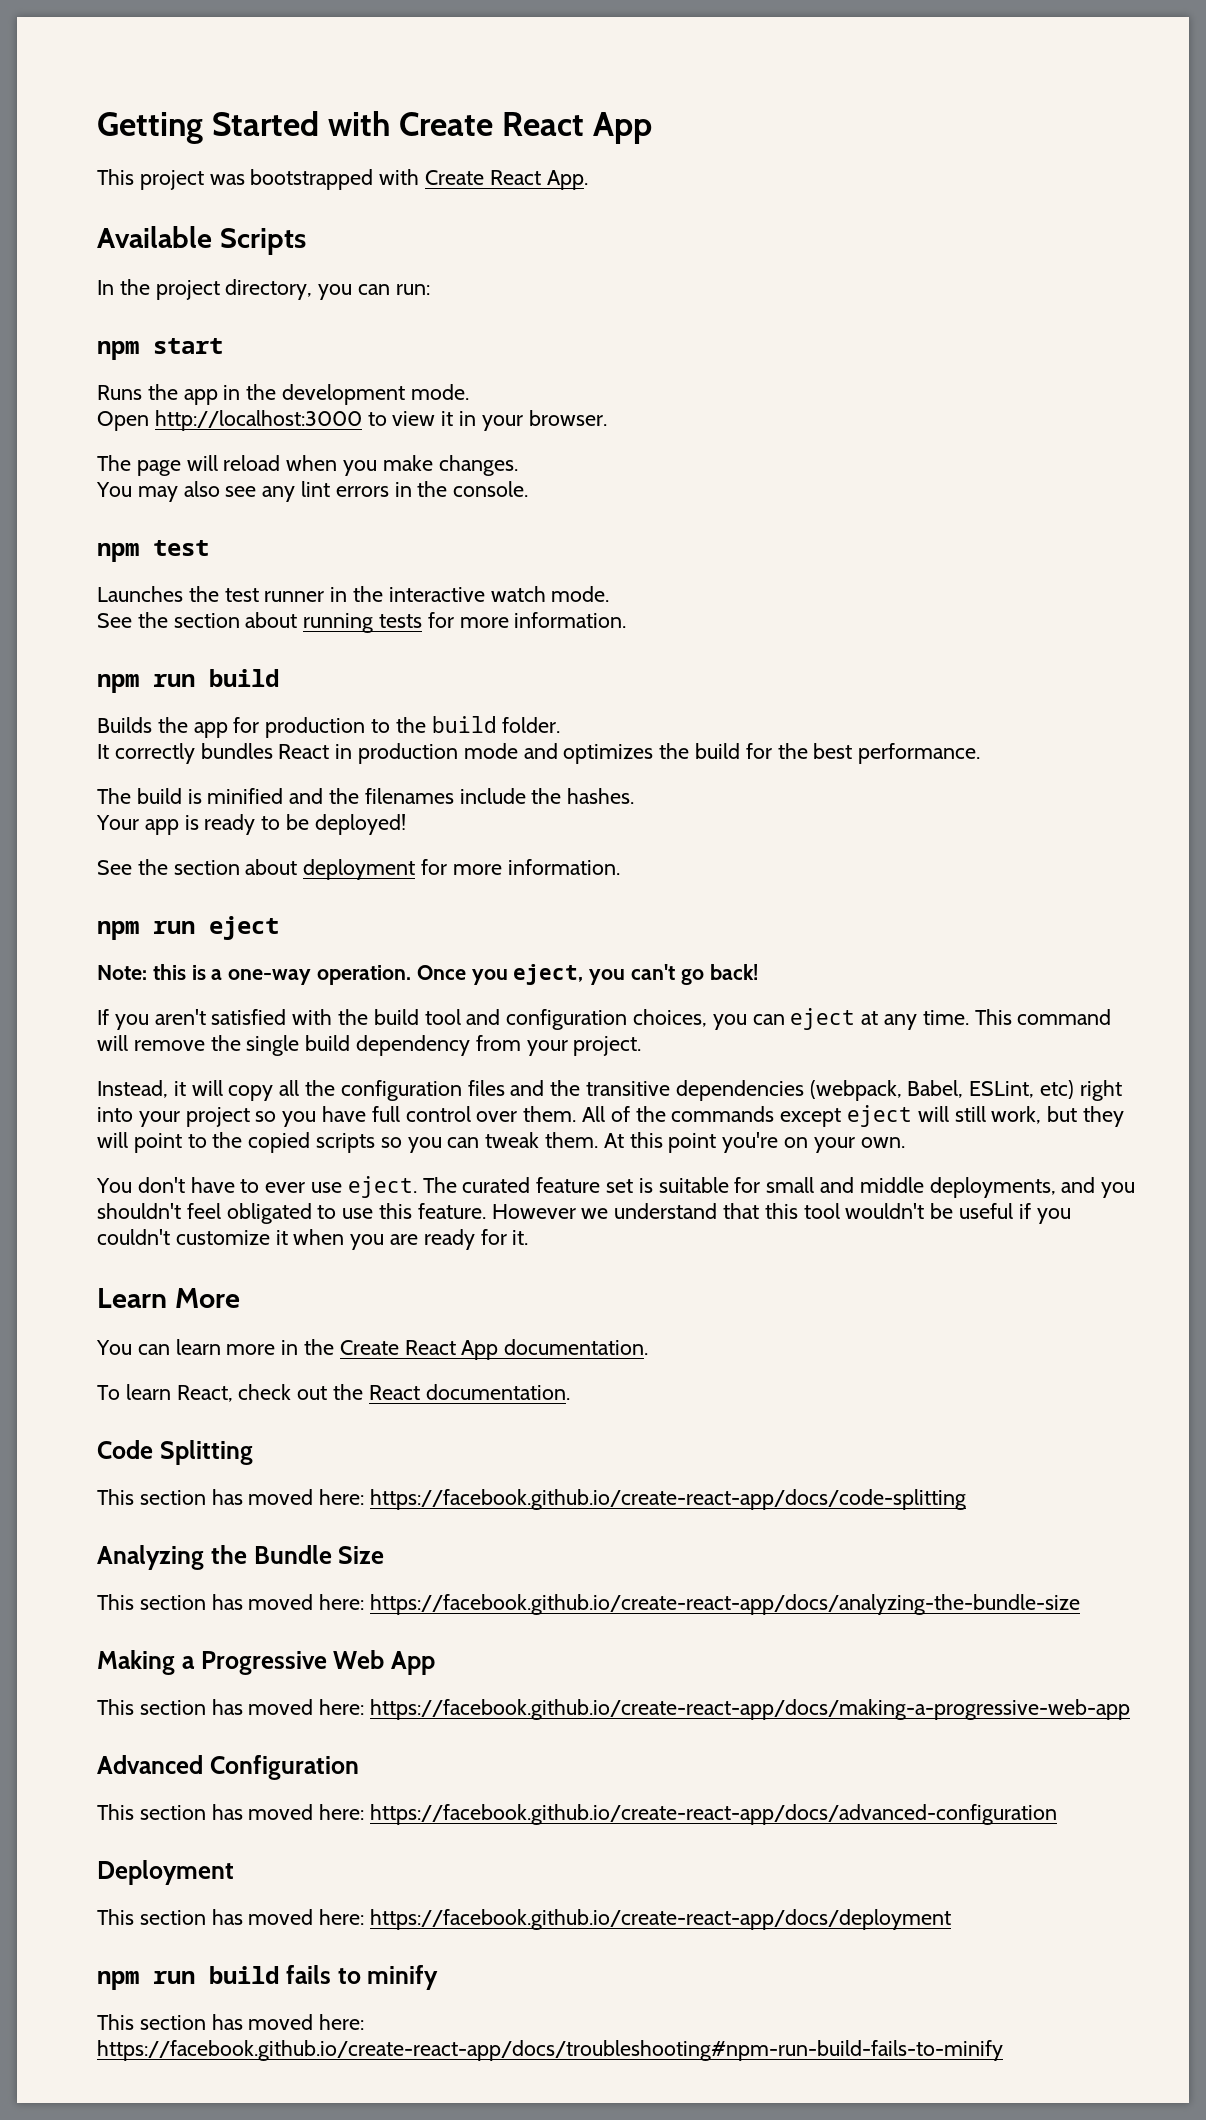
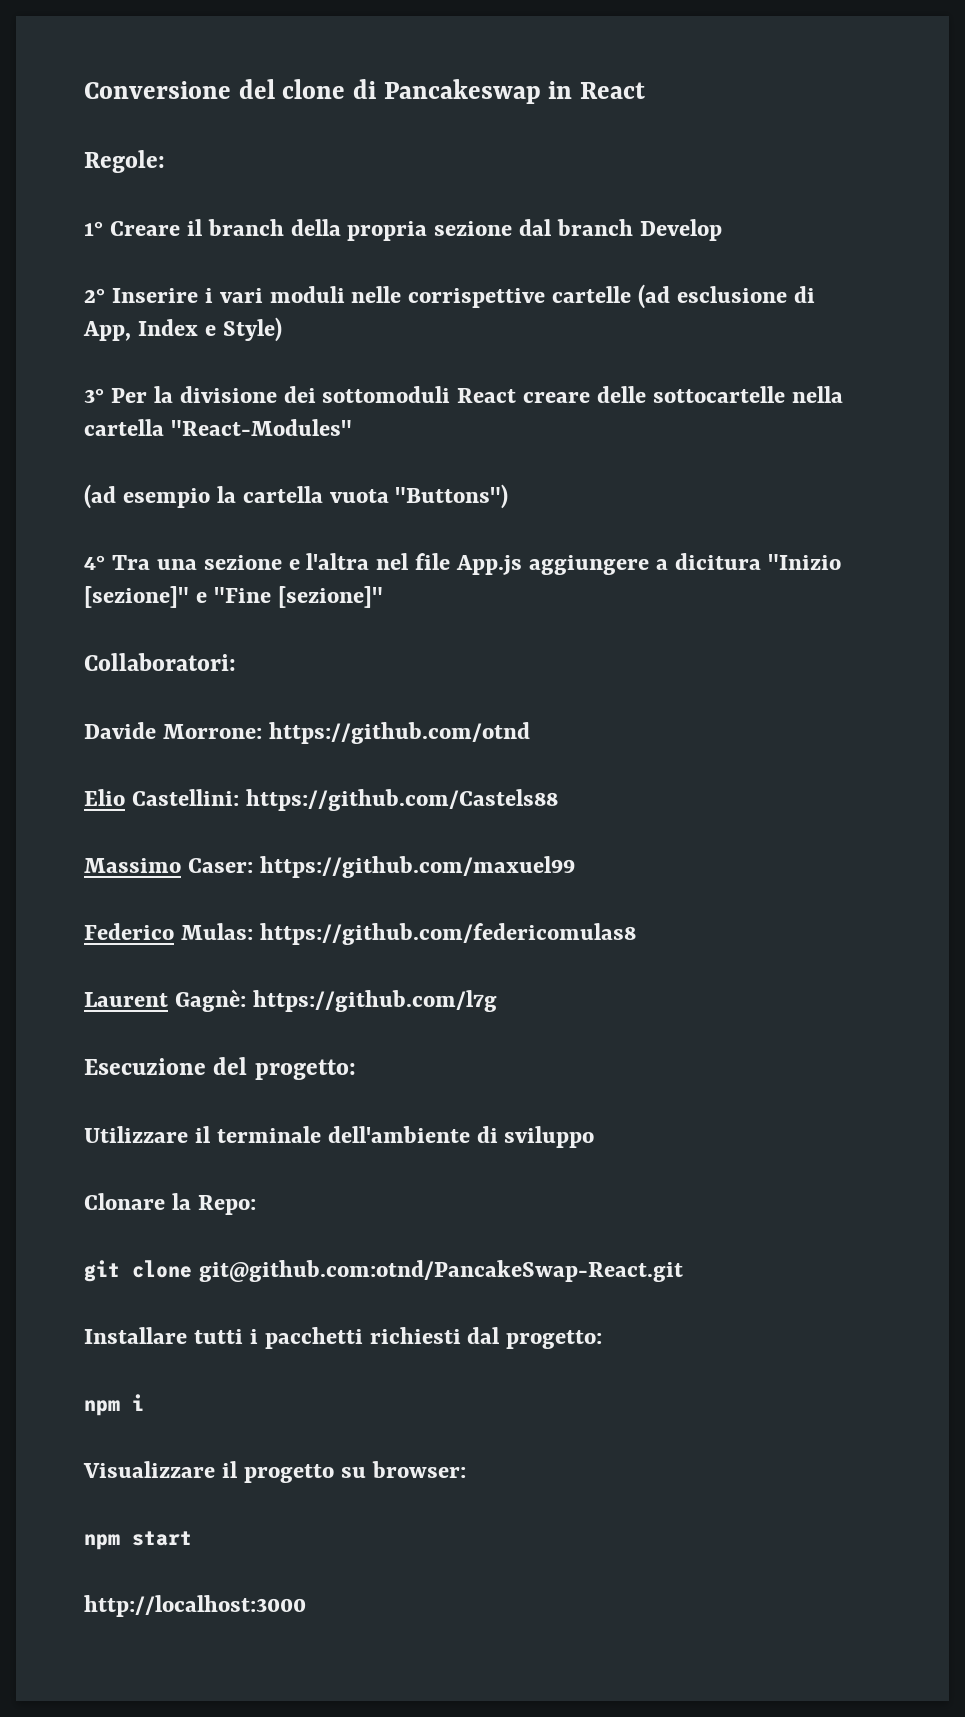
- Getting Started with Create React App
- This project was bootstrapped with Create React App.
- Available Scripts
- In the project directory, you can run:
+ Conversione del clone di Pancakeswap in React
+ Regole:
+ 1° Creare il branch della propria sezione dal branch Develop
+ 2° Inserire i vari moduli nelle corrispettive cartelle (ad esclusione di App, Index e Style)
+ 3° Per la divisione dei sottomoduli React creare delle sottocartelle nella cartella "React-Modules"
+ (ad esempio la cartella vuota "Buttons")
+ 4° Tra una sezione e l'altra nel file App.js aggiungere a dicitura "Inizio [sezione]" e "Fine [sezione]"
+ Collaboratori:
+ Davide Morrone: https://github.com/otnd
+ Elio Castellini: https://github.com/Castels88
+ Massimo Caser: https://github.com/maxuel99
+ Federico Mulas: https://github.com/federicomulas8
+ Laurent Gagnè: https://github.com/l7g
+ Esecuzione del progetto:
+ Utilizzare il terminale dell'ambiente di sviluppo
+ Clonare la Repo:
+ git clone git@github.com:otnd/PancakeSwap-React.git
+ Installare tutti i pacchetti richiesti dal progetto:
+ npm i
+ Visualizzare il progetto su browser:
  npm start
- Runs the app in the development mode.
- Open http://localhost:3000 to view it in your browser.
- The page will reload when you make changes.
- You may also see any lint errors in the console.
- npm test
- Launches the test runner in the interactive watch mode.
- See the section about running tests for more information.
- npm run build
- Builds the app for production to the build folder.
- It correctly bundles React in production mode and optimizes the build for the best performance.
- The build is minified and the filenames include the hashes.
- Your app is ready to be deployed!
- See the section about deployment for more information.
- npm run eject
- Note: this is a one-way operation. Once you eject, you can't go back!
- If you aren't satisfied with the build tool and configuration choices, you can eject at any time. This command will remove the single build dependency from your project.
- Instead, it will copy all the configuration files and the transitive dependencies (webpack, Babel, ESLint, etc) right into your project so you have full control over them. All of the commands except eject will still work, but they will point to the copied scripts so you can tweak them. At this point you're on your own.
- You don't have to ever use eject. The curated feature set is suitable for small and middle deployments, and you shouldn't feel obligated to use this feature. However we understand that this tool wouldn't be useful if you couldn't customize it when you are ready for it.
- Learn More
- You can learn more in the Create React App documentation.
- To learn React, check out the React documentation.
- Code Splitting
- This section has moved here: https://facebook.github.io/create-react-app/docs/code-splitting
- Analyzing the Bundle Size
- This section has moved here: https://facebook.github.io/create-react-app/docs/analyzing-the-bundle-size
- Making a Progressive Web App
- This section has moved here: https://facebook.github.io/create-react-app/docs/making-a-progressive-web-app
- Advanced Configuration
- This section has moved here: https://facebook.github.io/create-react-app/docs/advanced-configuration
- Deployment
- This section has moved here: https://facebook.github.io/create-react-app/docs/deployment
- npm run build fails to minify
- This section has moved here: https://facebook.github.io/create-react-app/docs/troubleshooting#npm-run-build-fails-to-minify
+ http://localhost:3000

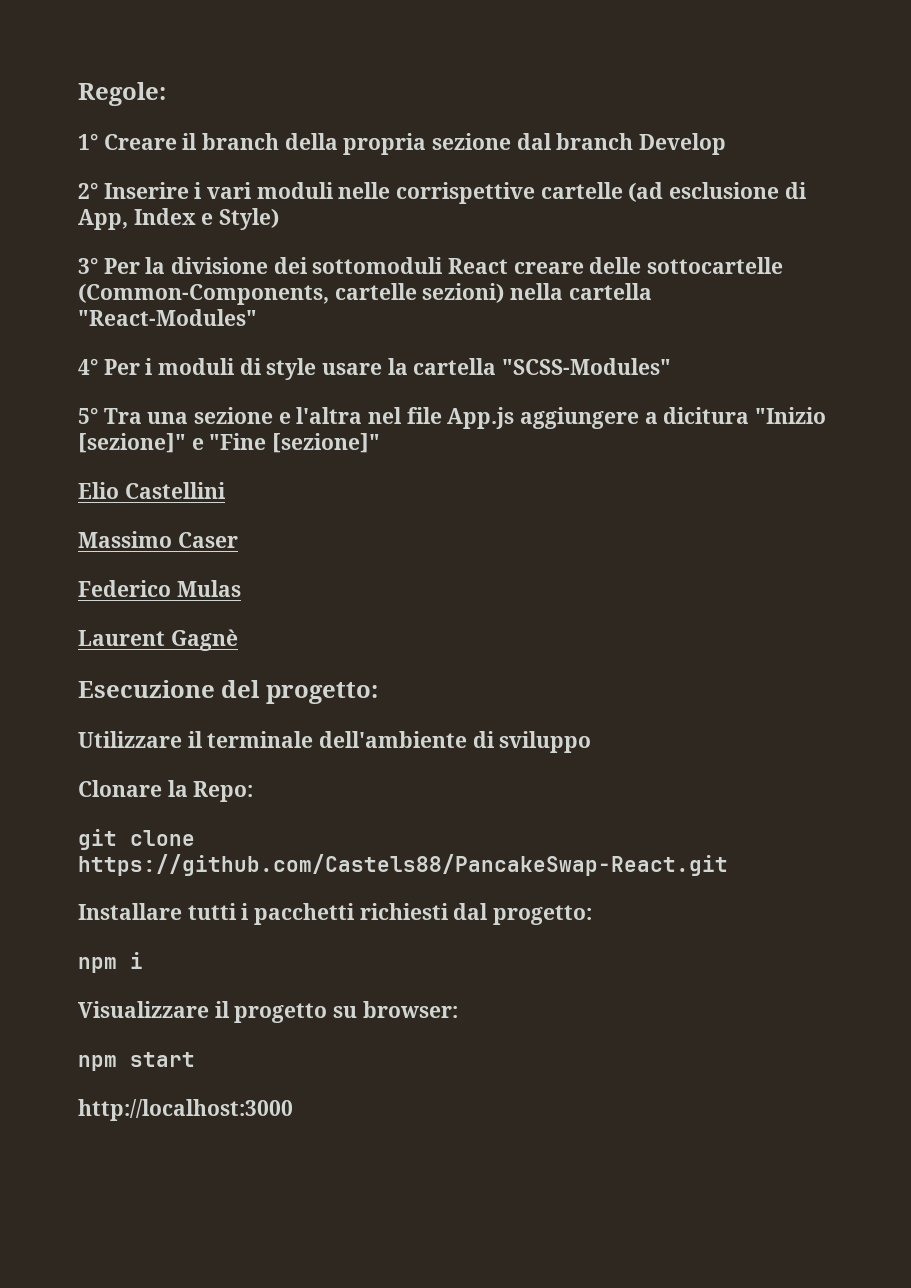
- Conversione del clone di Pancakeswap in React
- 3° Per la divisione dei sottomoduli React creare delle sottocartelle nella cartella "React-Modules"
+ 3° Per la divisione dei sottomoduli React creare delle sottocartelle (Common-Components, cartelle sezioni) nella cartella "React-Modules"
- (ad esempio la cartella vuota "Buttons")
- 4° Tra una sezione e l'altra nel file App.js aggiungere a dicitura "Inizio [sezione]" e "Fine [sezione]"
+ 4° Per i moduli di style usare la cartella "SCSS-Modules"
+ 5° Tra una sezione e l'altra nel file App.js aggiungere a dicitura "Inizio [sezione]" e "Fine [sezione]"
- Collaboratori:
- Davide Morrone: https://github.com/otnd
- Elio Castellini: https://github.com/Castels88
+ Elio Castellini
- Massimo Caser: https://github.com/maxuel99
+ Massimo Caser
- Federico Mulas: https://github.com/federicomulas8
+ Federico Mulas
- Laurent Gagnè: https://github.com/l7g
+ Laurent Gagnè
- git clone git@github.com:otnd/PancakeSwap-React.git
+ git clone https://github.com/Castels88/PancakeSwap-React.git

